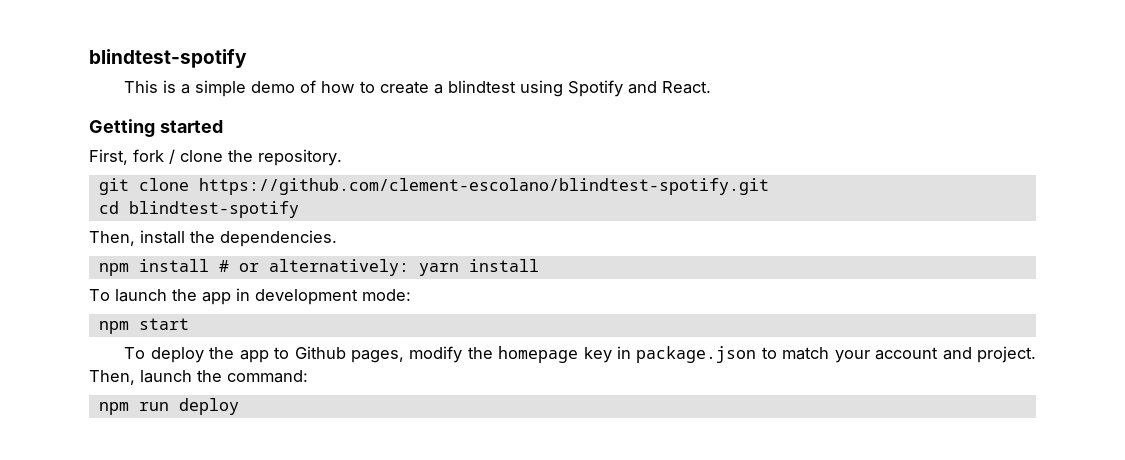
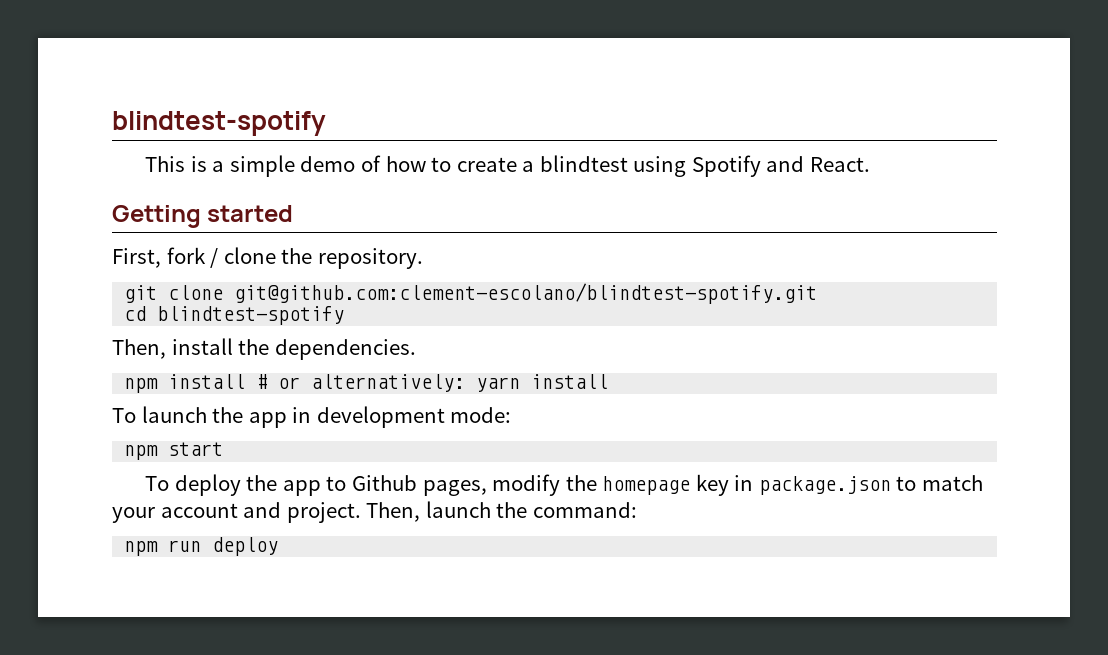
- git clone https://github.com/clement-escolano/blindtest-spotify.git
+ git clone git@github.com:clement-escolano/blindtest-spotify.git

